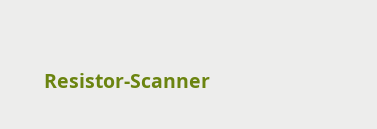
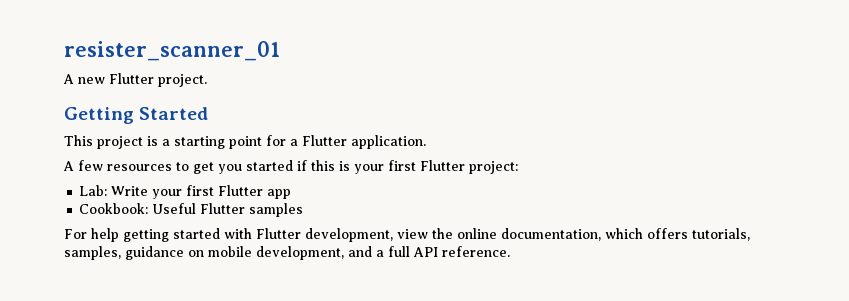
- Resistor-Scanner
+ resister_scanner_01
+ A new Flutter project.
+ Getting Started
+ This project is a starting point for a Flutter application.
+ A few resources to get you started if this is your first Flutter project:
+ Lab: Write your first Flutter app
+ Cookbook: Useful Flutter samples
+ For help getting started with Flutter development, view the online documentation, which offers tutorials, samples, guidance on mobile development, and a full API reference.

